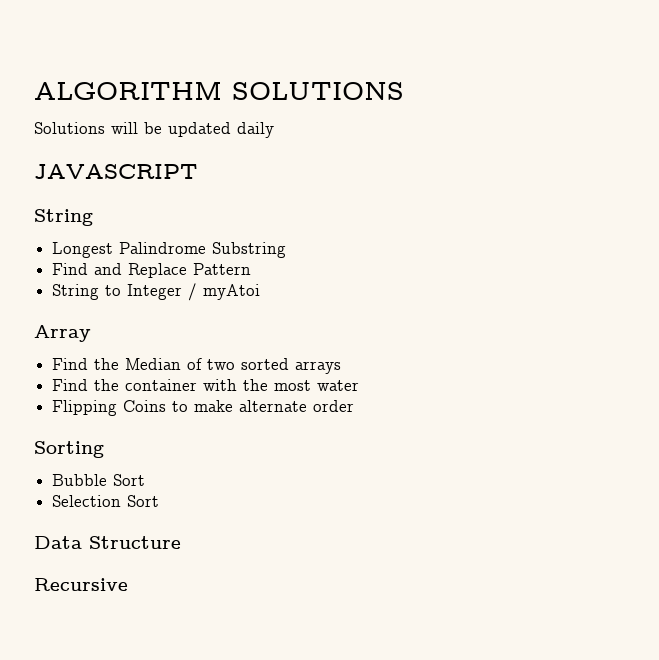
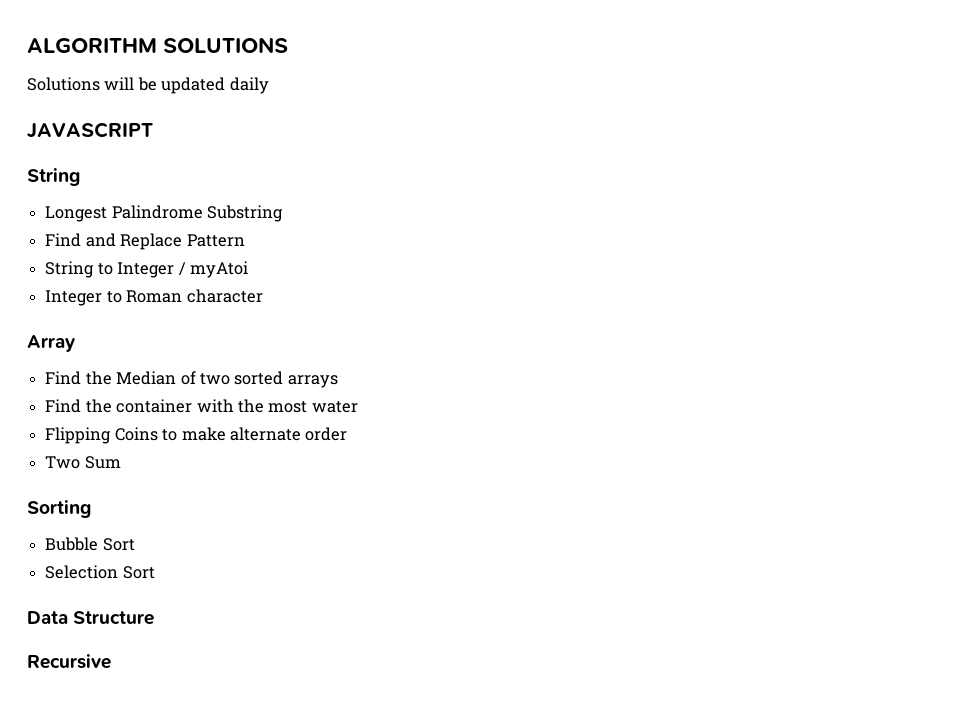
+ Integer to Roman character
+ Two Sum

